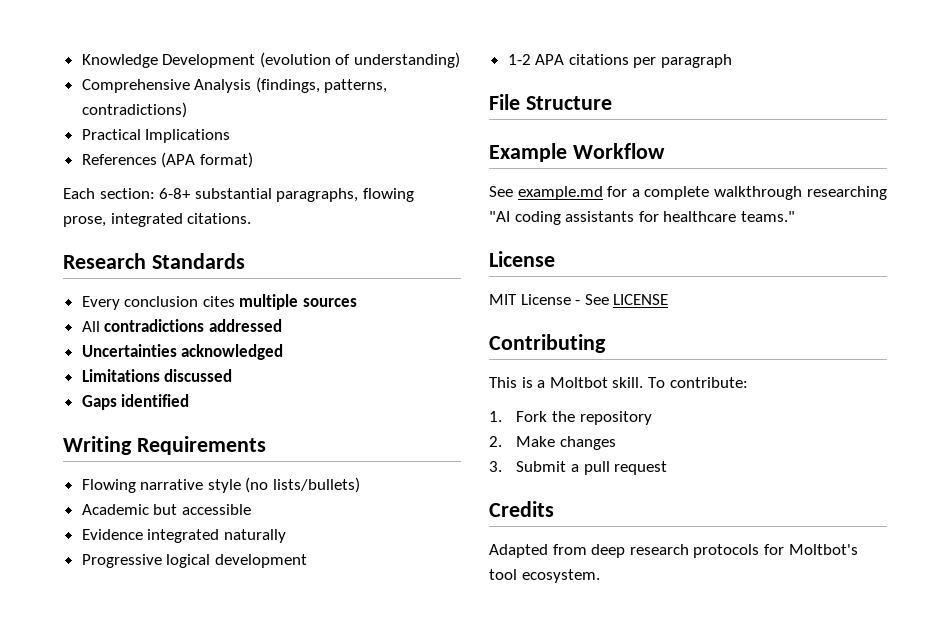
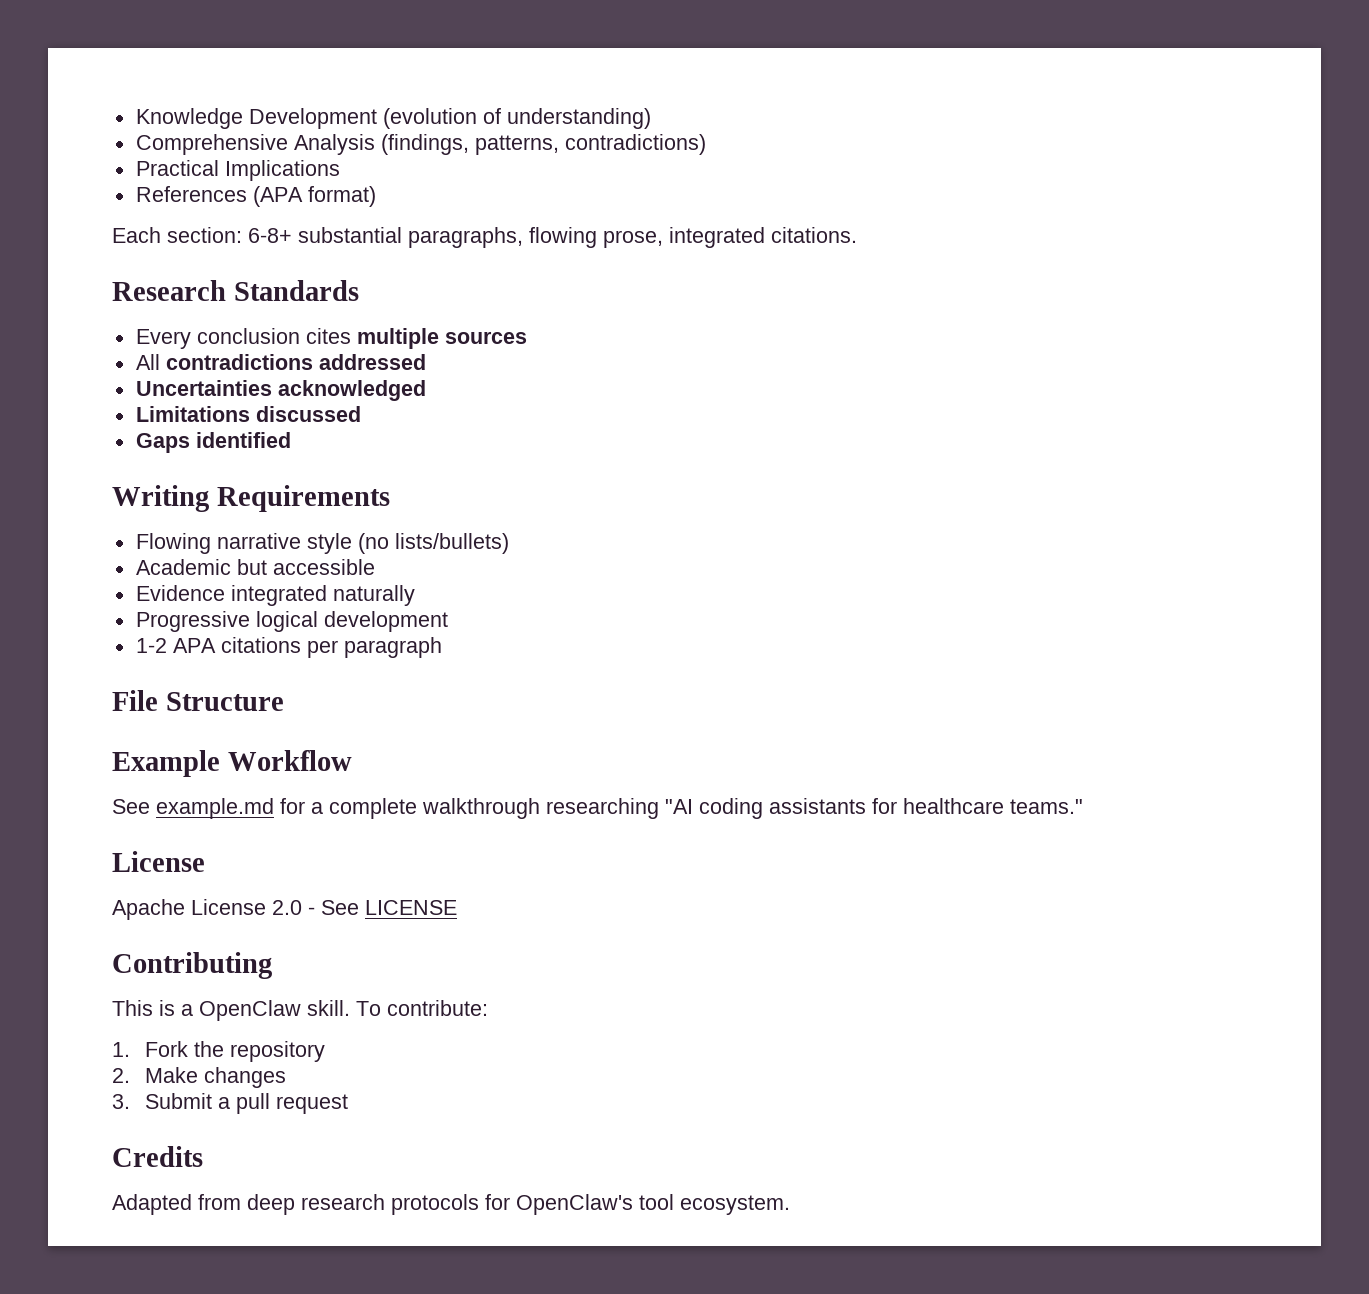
- MIT License - See LICENSE
+ Apache License 2.0 - See LICENSE
- This is a Moltbot skill.
+ This is a OpenClaw skill.
- Adapted from deep research protocols for Moltbot's tool ecosystem.
+ Adapted from deep research protocols for OpenClaw's tool ecosystem.

